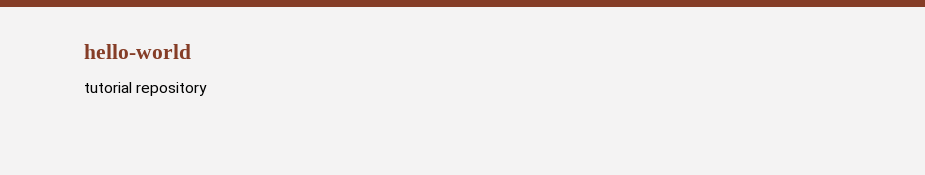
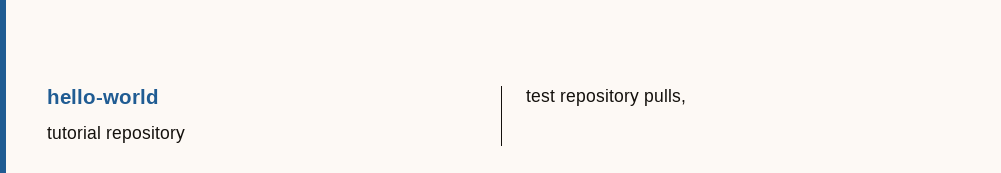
+ test repository pulls,

